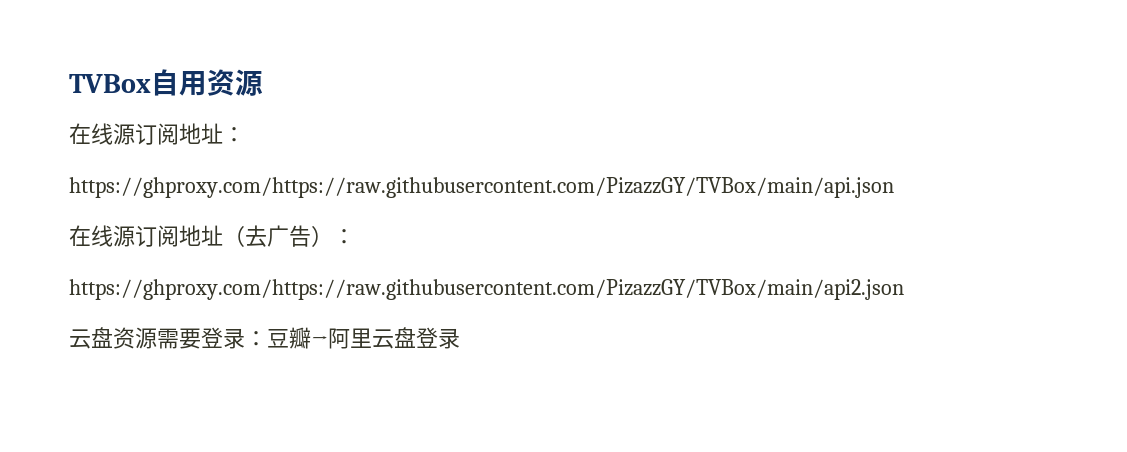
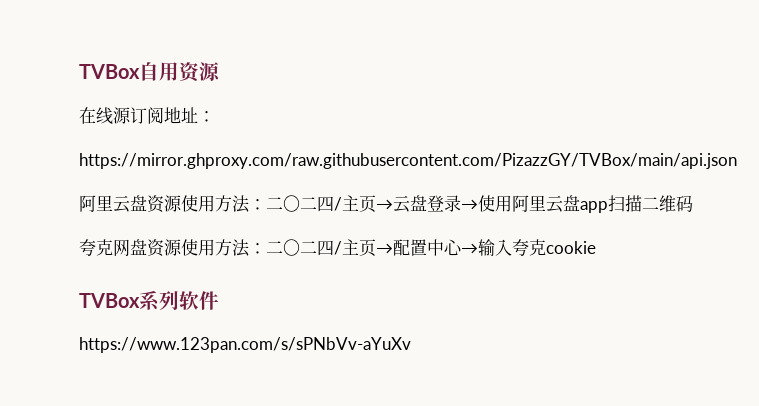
- https://ghproxy.com/https://raw.githubusercontent.com/PizazzGY/TVBox/main/api.json
- 在线源订阅地址（去广告）：
- https://ghproxy.com/https://raw.githubusercontent.com/PizazzGY/TVBox/main/api2.json
- 云盘资源需要登录：豆瓣→阿里云盘登录
+ https://mirror.ghproxy.com/raw.githubusercontent.com/PizazzGY/TVBox/main/api.json
+ 阿里云盘资源使用方法：二〇二四/主页→云盘登录→使用阿里云盘app扫描二维码
+ 夸克网盘资源使用方法：二〇二四/主页→配置中心→输入夸克cookie
+ TVBox系列软件
+ https://www.123pan.com/s/sPNbVv-aYuXv

